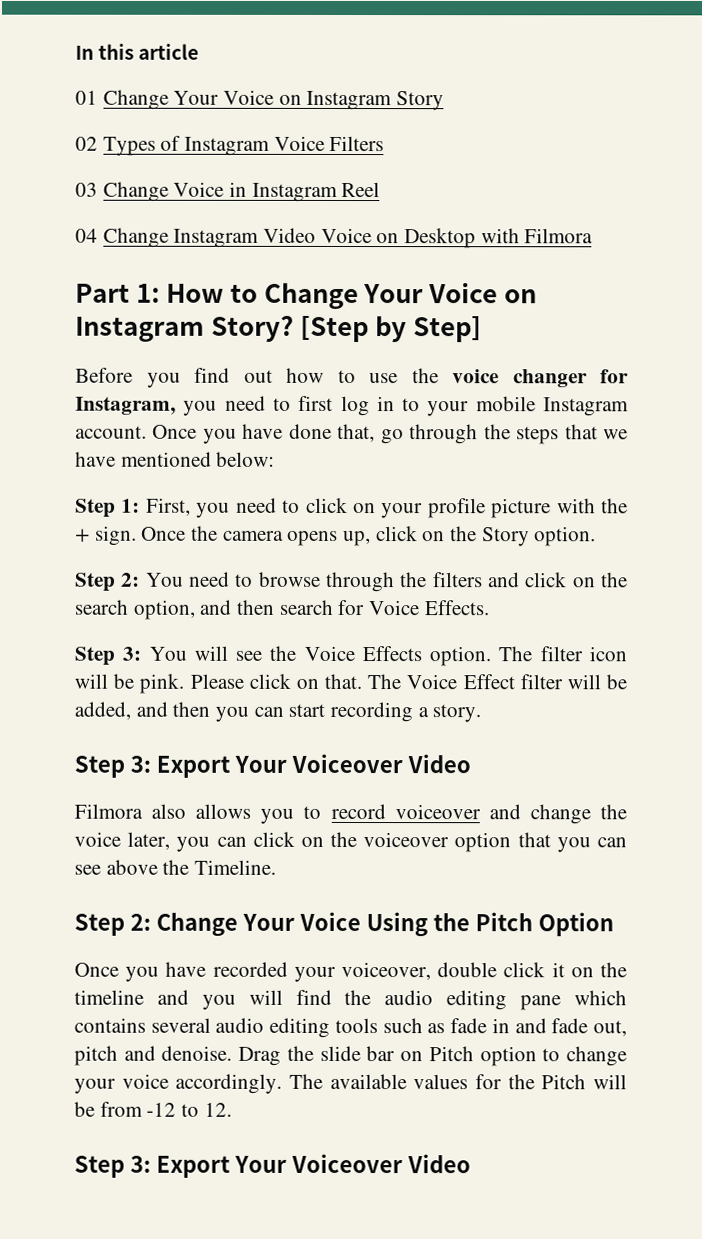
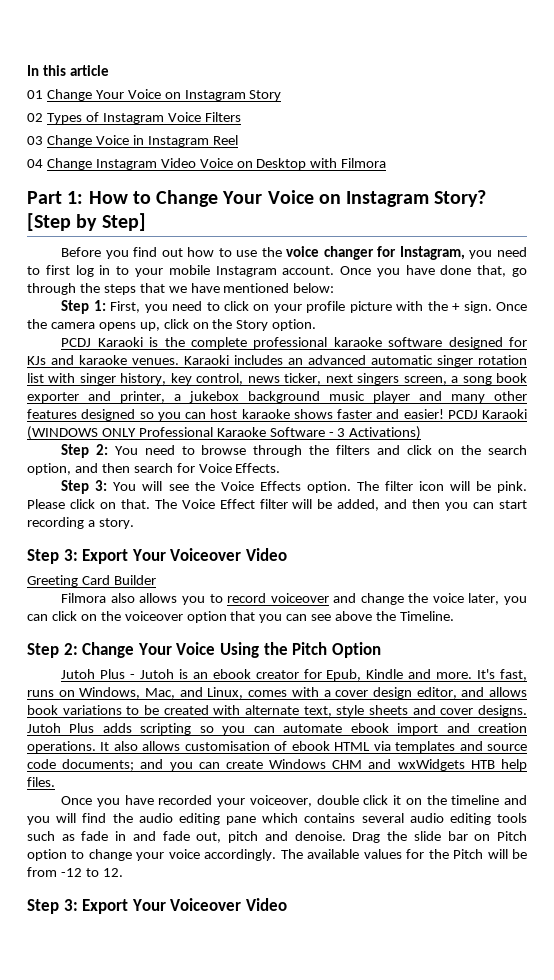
+ PCDJ Karaoki is the complete professional karaoke software designed for KJs and karaoke venues. Karaoki includes an advanced automatic singer rotation list with singer history, key control, news ticker, next singers screen, a song book exporter and printer, a jukebox background music player and many other features designed so you can host karaoke shows faster and easier! PCDJ Karaoki (WINDOWS ONLY Professional Karaoke Software - 3 Activations)
+ Greeting Card Builder
+ Jutoh Plus - Jutoh is an ebook creator for Epub, Kindle and more. It's fast, runs on Windows, Mac, and Linux, comes with a cover design editor, and allows book variations to be created with alternate text, style sheets and cover designs. Jutoh Plus adds scripting so you can automate ebook import and creation operations. It also allows customisation of ebook HTML via templates and source code documents; and you can create Windows CHM and wxWidgets HTB help files.

